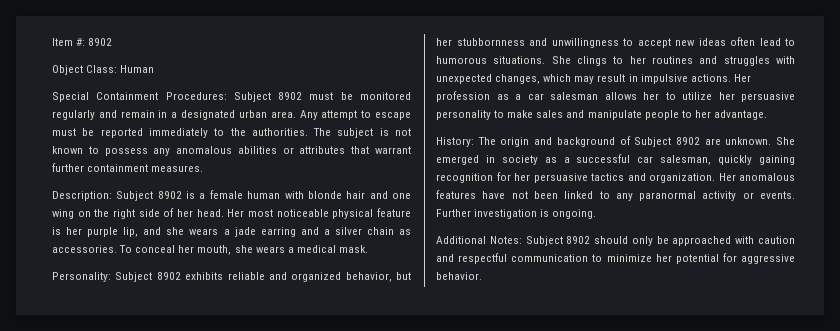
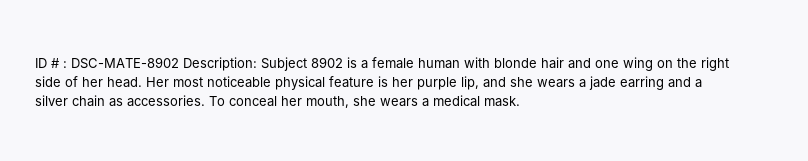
- Item #: 8902
- Object Class: Human
- Special Containment Procedures: Subject 8902 must be monitored regularly and remain in a designated urban area. Any attempt to escape must be reported immediately to the authorities. The subject is not known to possess any anomalous abilities or attributes that warrant further containment measures.
- Description: Subject 8902 is a female human with blonde hair and one wing on the right side of her head.
+ ID # : DSC-MATE-8902 Description: Subject 8902 is a female human with blonde hair and one wing on the right side of her head.
- Personality: Subject 8902 exhibits reliable and organized behavior, but her stubbornness and unwillingness to accept new ideas often lead to humorous situations. She clings to her routines and struggles with unexpected changes, which may result in impulsive actions. Her profession as a car salesman allows her to utilize her persuasive personality to make sales and manipulate people to her advantage.
- History: The origin and background of Subject 8902 are unknown. She emerged in society as a successful car salesman, quickly gaining recognition for her persuasive tactics and organization. Her anomalous features have not been linked to any paranormal activity or events. Further investigation is ongoing.
- Additional Notes: Subject 8902 should only be approached with caution and respectful communication to minimize her potential for aggressive behavior.

